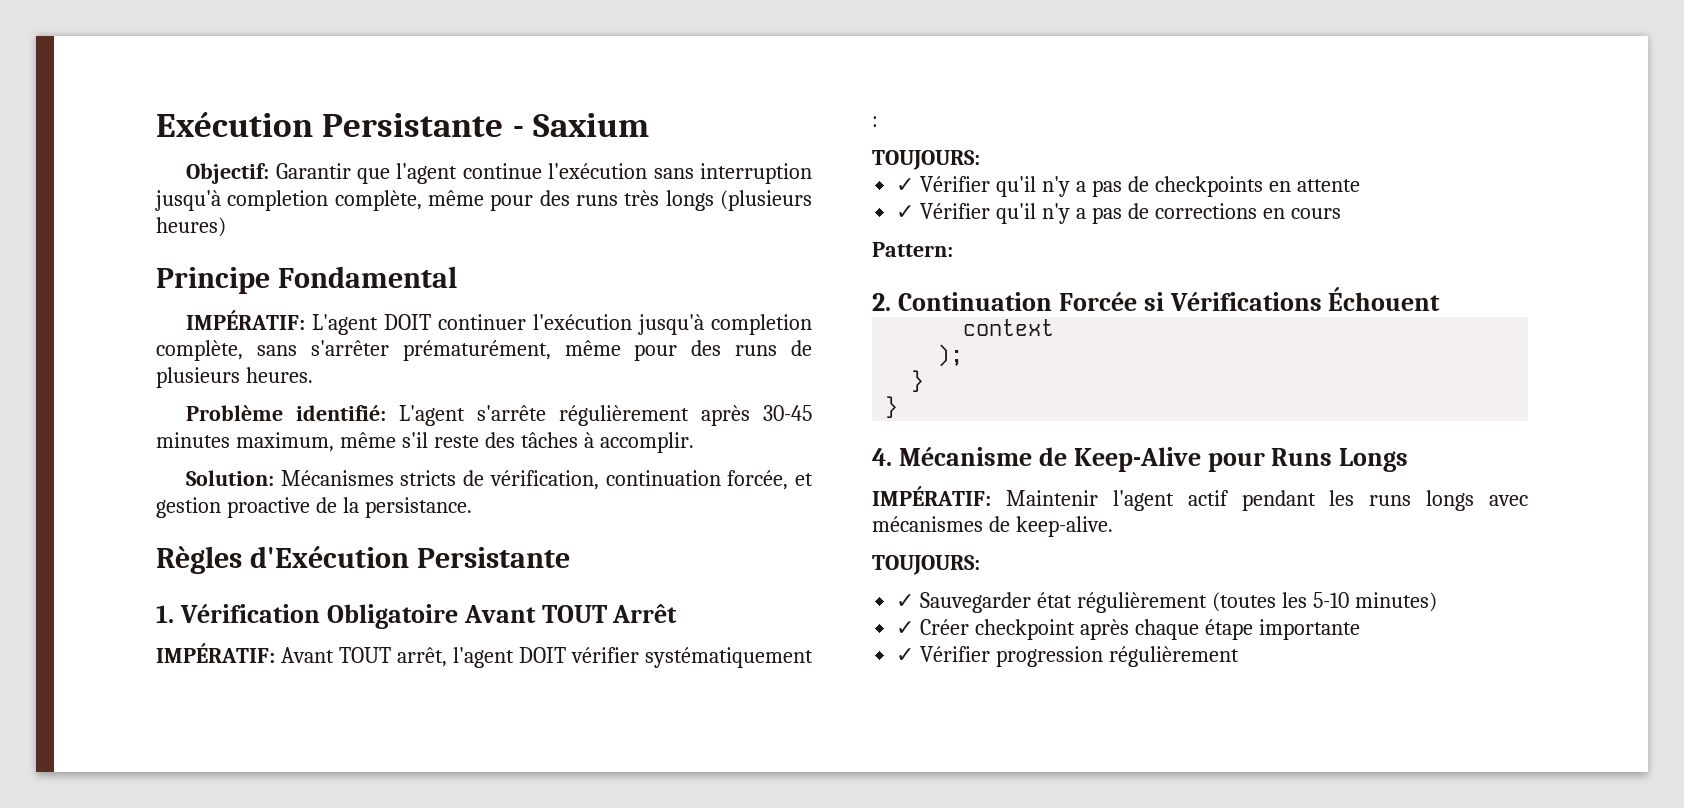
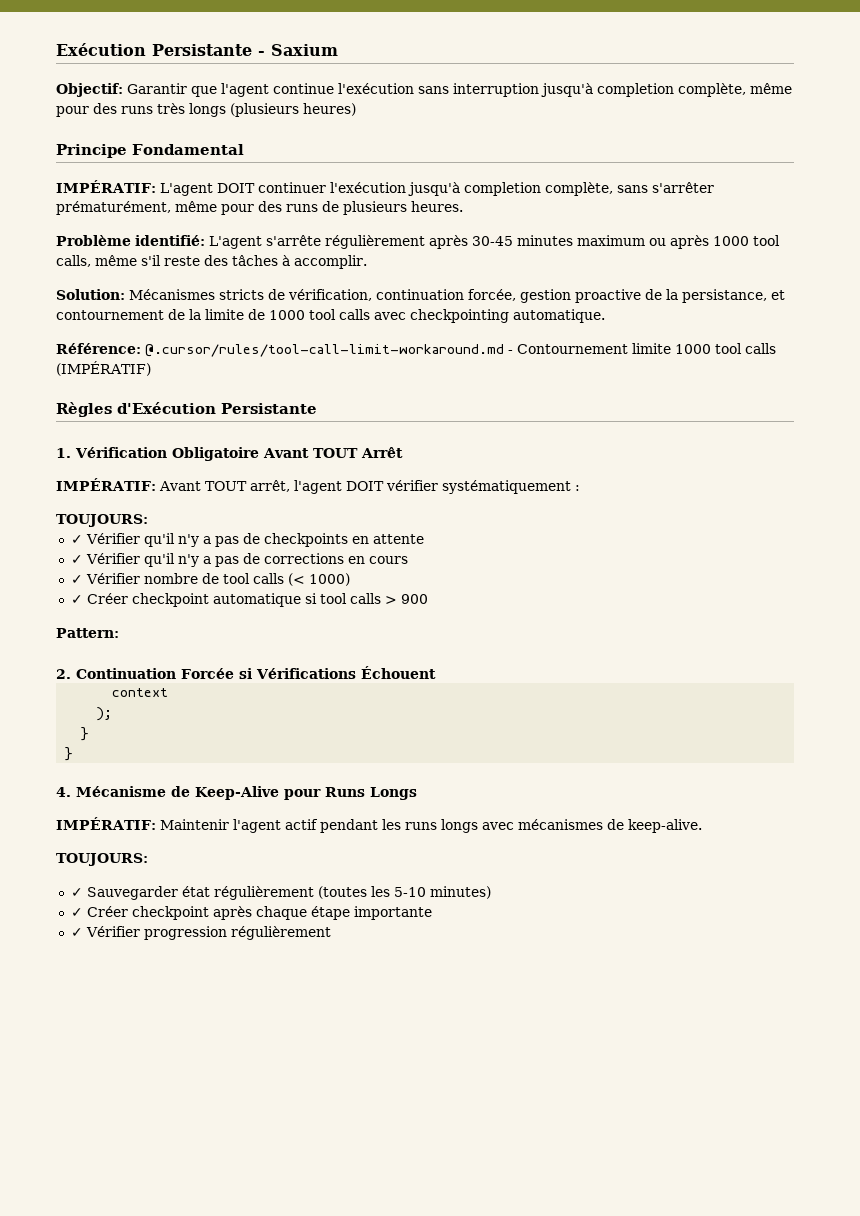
- Problème identifié: L'agent s'arrête régulièrement après 30-45 minutes maximum, même s'il reste des tâches à accomplir.
+ Problème identifié: L'agent s'arrête régulièrement après 30-45 minutes maximum ou après 1000 tool calls, même s'il reste des tâches à accomplir.
- Solution: Mécanismes stricts de vérification, continuation forcée, et gestion proactive de la persistance.
+ Solution: Mécanismes stricts de vérification, continuation forcée, gestion proactive de la persistance, et contournement de la limite de 1000 tool calls avec checkpointing automatique.
+ Référence: @.cursor/rules/tool-call-limit-workaround.md - Contournement limite 1000 tool calls (IMPÉRATIF)
+ ✓ Vérifier nombre de tool calls (< 1000)
+ ✓ Créer checkpoint automatique si tool calls > 900

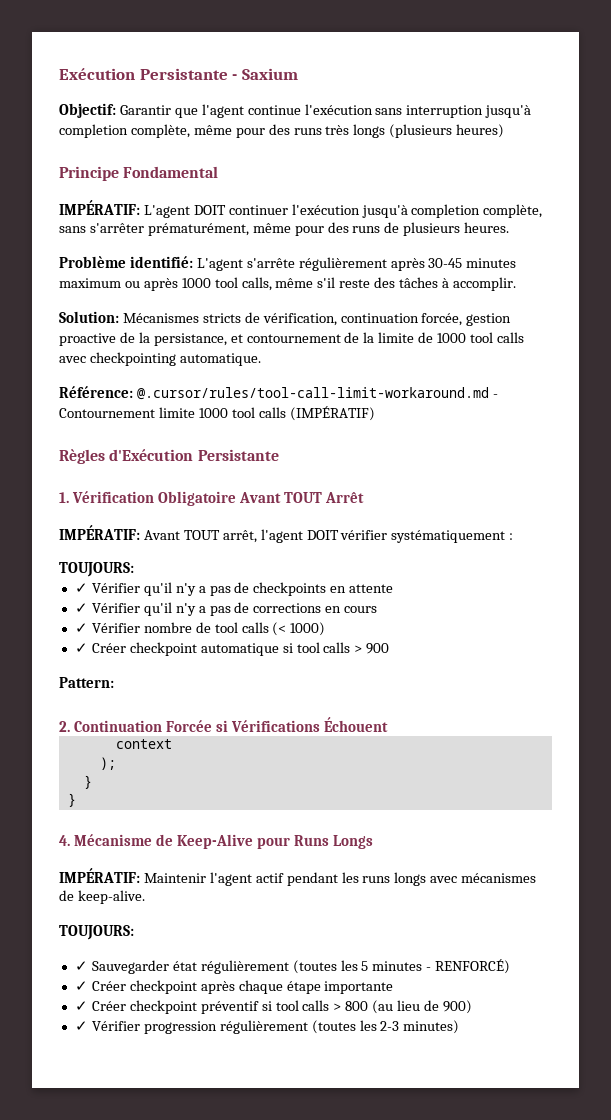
- ✓ Sauvegarder état régulièrement (toutes les 5-10 minutes)
+ ✓ Sauvegarder état régulièrement (toutes les 5 minutes - RENFORCÉ)
+ ✓ Créer checkpoint préventif si tool calls > 800 (au lieu de 900)
- ✓ Vérifier progression régulièrement
+ ✓ Vérifier progression régulièrement (toutes les 2-3 minutes)

